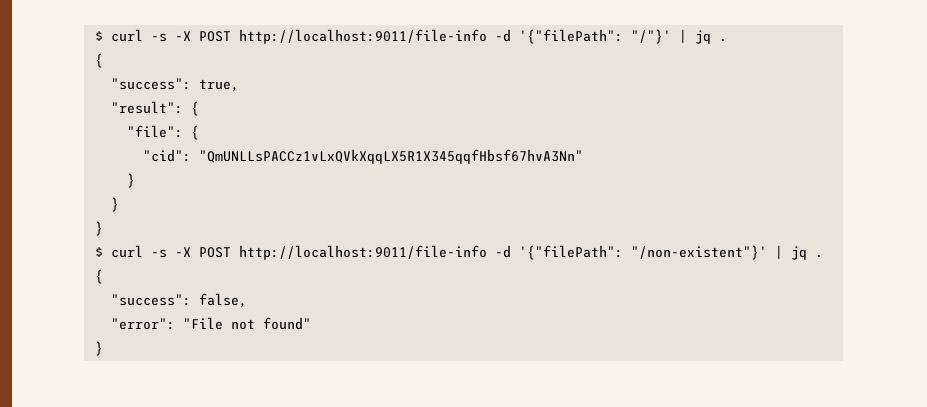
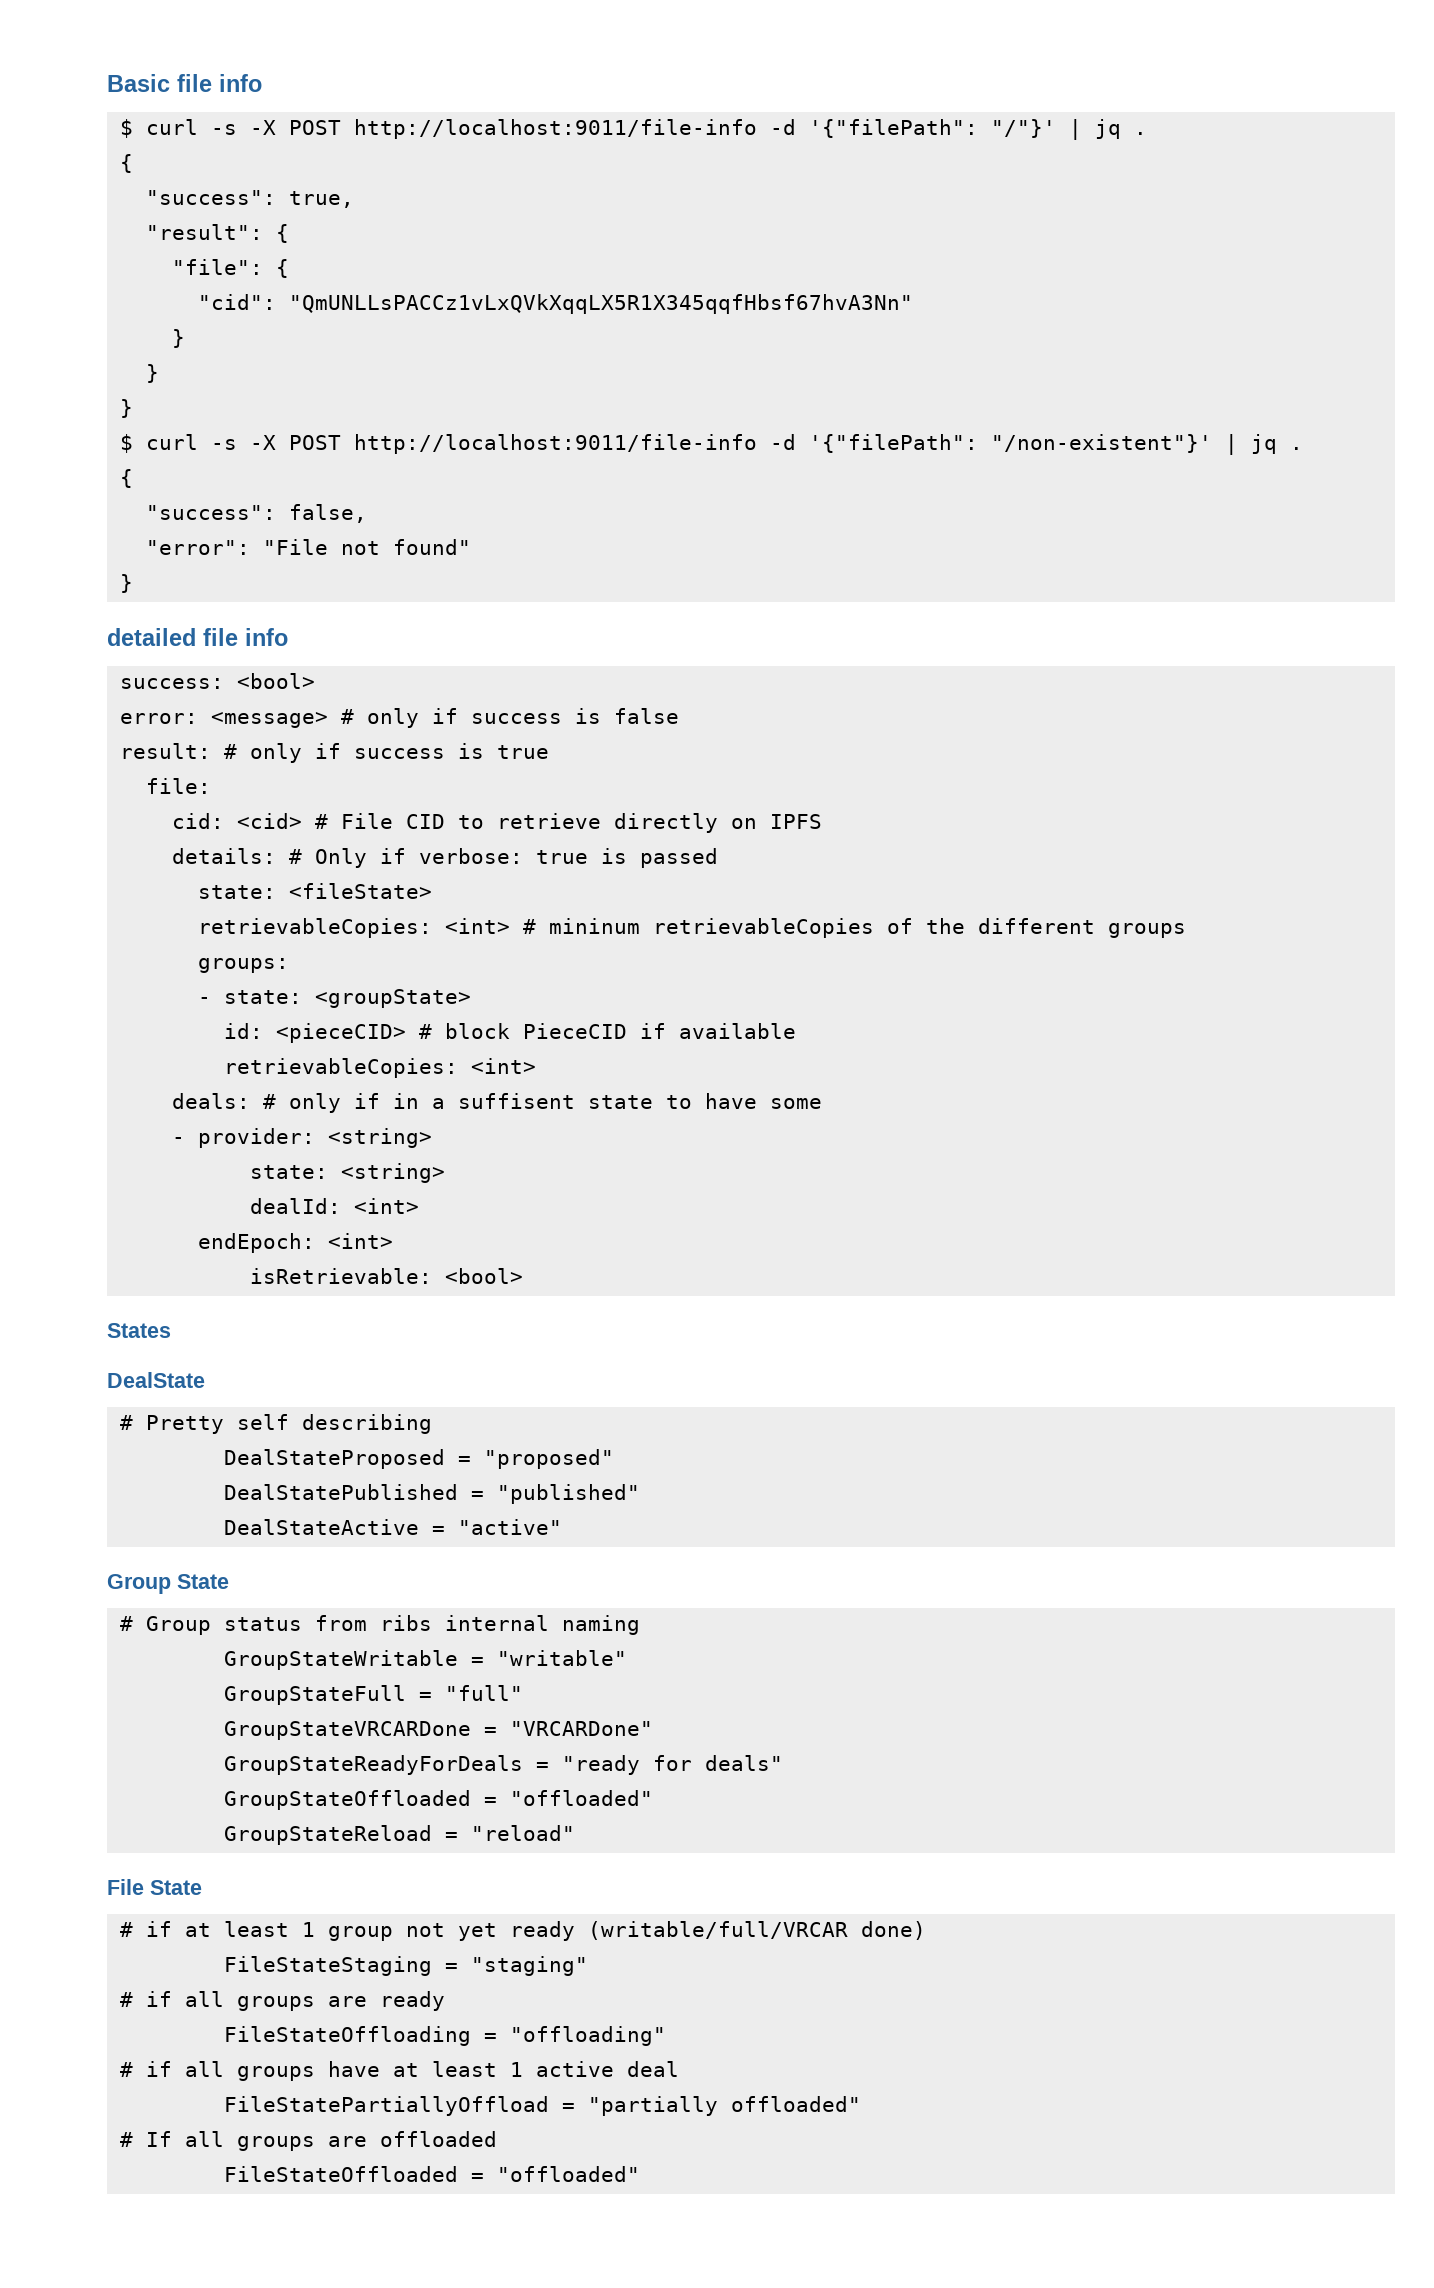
+ Basic file info
+ detailed file info
+ success: <bool>
+ error: <message> # only if success is false
+ result: # only if success is true
+ file:
+ cid: <cid> # File CID to retrieve directly on IPFS
+ details: # Only if verbose: true is passed
+ state: <fileState>
+ retrievableCopies: <int> # mininum retrievableCopies of the different groups
+ groups:
+ - state: <groupState>
+ id: <pieceCID> # block PieceCID if available
+ retrievableCopies: <int>
+ deals: # only if in a suffisent state to have some
+ - provider: <string>
+ state: <string>
+ dealId: <int>
+ endEpoch: <int>
+ isRetrievable: <bool>
+ States
+ DealState
+ # Pretty self describing
+ DealStateProposed = "proposed"
+ DealStatePublished = "published"
+ DealStateActive = "active"
+ Group State
+ # Group status from ribs internal naming
+ GroupStateWritable = "writable"
+ GroupStateFull = "full"
+ GroupStateVRCARDone = "VRCARDone"
+ GroupStateReadyForDeals = "ready for deals"
+ GroupStateOffloaded = "offloaded"
+ GroupStateReload = "reload"
+ File State
+ # if at least 1 group not yet ready (writable/full/VRCAR done)
+ FileStateStaging = "staging"
+ # if all groups are ready
+ FileStateOffloading = "offloading"
+ # if all groups have at least 1 active deal
+ FileStatePartiallyOffload = "partially offloaded"
+ # If all groups are offloaded
+ FileStateOffloaded = "offloaded"

